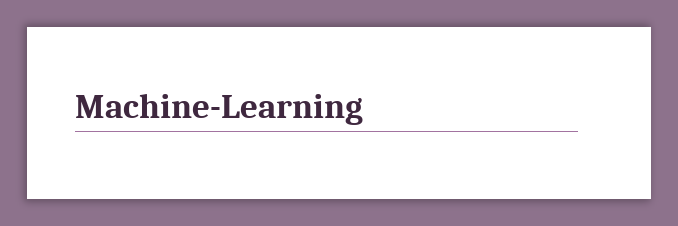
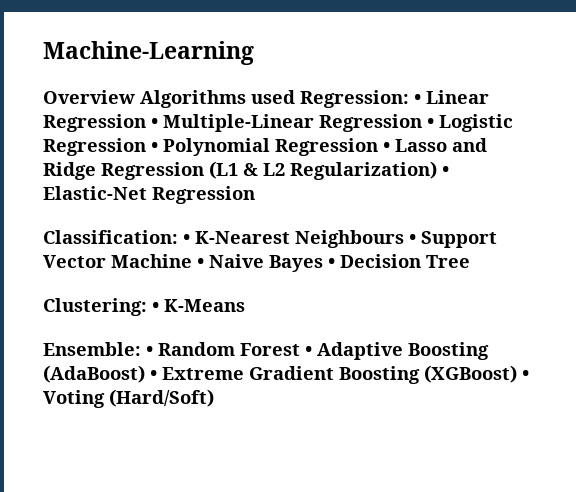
+ Overview Algorithms used Regression: • Linear Regression • Multiple-Linear Regression • Logistic Regression • Polynomial Regression • Lasso and Ridge Regression (L1 & L2 Regularization) • Elastic-Net Regression
+ Classification: • K-Nearest Neighbours • Support Vector Machine • Naive Bayes • Decision Tree
+ Clustering: • K-Means
+ Ensemble: • Random Forest • Adaptive Boosting (AdaBoost) • Extreme Gradient Boosting (XGBoost) • Voting (Hard/Soft)

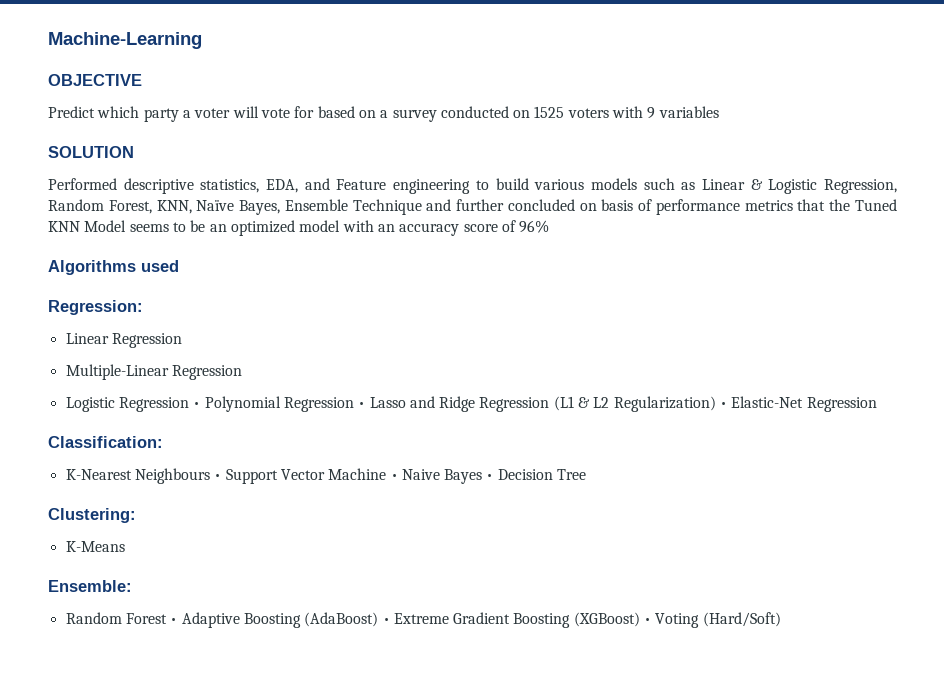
- Overview Algorithms used Regression: • Linear Regression • Multiple-Linear Regression • Logistic Regression • Polynomial Regression • Lasso and Ridge Regression (L1 & L2 Regularization) • Elastic-Net Regression
+ OBJECTIVE
+ Predict which party a voter will vote for based on a survey conducted on 1525 voters with 9 variables
+ SOLUTION
+ Performed descriptive statistics, EDA, and Feature engineering to build various models such as Linear & Logistic Regression, Random Forest, KNN, Naïve Bayes, Ensemble Technique and further concluded on basis of performance metrics that the Tuned KNN Model seems to be an optimized model with an accuracy score of 96%
+ Algorithms used
+ Regression:
+ Linear Regression
+ Multiple-Linear Regression
+ Logistic Regression • Polynomial Regression • Lasso and Ridge Regression (L1 & L2 Regularization) • Elastic-Net Regression
- Classification: • K-Nearest Neighbours • Support Vector Machine • Naive Bayes • Decision Tree
+ Classification:
+ K-Nearest Neighbours • Support Vector Machine • Naive Bayes • Decision Tree
- Clustering: • K-Means
+ Clustering:
+ K-Means
- Ensemble: • Random Forest • Adaptive Boosting (AdaBoost) • Extreme Gradient Boosting (XGBoost) • Voting (Hard/Soft)
+ Ensemble:
+ Random Forest • Adaptive Boosting (AdaBoost) • Extreme Gradient Boosting (XGBoost) • Voting (Hard/Soft)

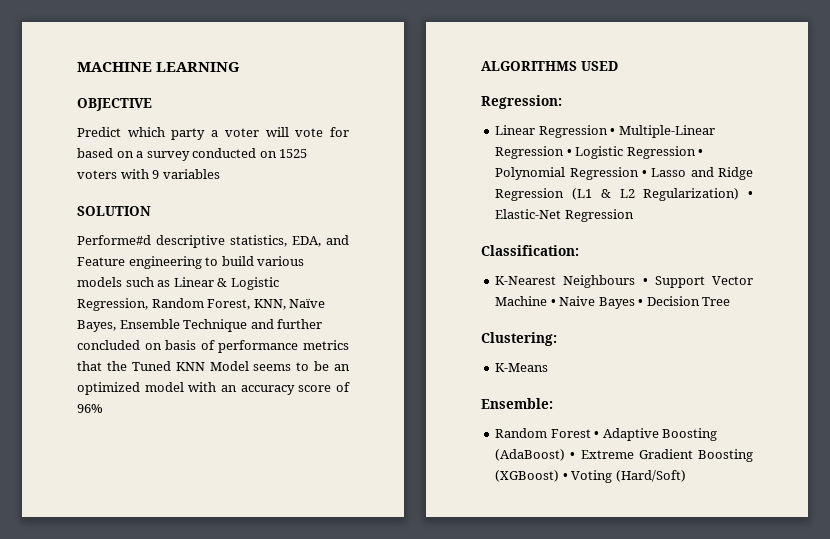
- Machine-Learning
+ MACHINE LEARNING
- Performed descriptive statistics, EDA, and Feature engineering to build various models such as Linear & Logistic Regression, Random Forest, KNN, Naïve Bayes, Ensemble Technique and further concluded on basis of performance metrics that the Tuned KNN Model seems to be an optimized model with an accuracy score of 96%
+ Performe#d descriptive statistics, EDA, and Feature engineering to build various models such as Linear & Logistic Regression, Random Forest, KNN, Naïve Bayes, Ensemble Technique and further concluded on basis of performance metrics that the Tuned KNN Model seems to be an optimized model with an accuracy score of 96%
- Algorithms used
+ ALGORITHMS USED
- Linear Regression
- Multiple-Linear Regression
- Logistic Regression • Polynomial Regression • Lasso and Ridge Regression (L1 & L2 Regularization) • Elastic-Net Regression
+ Linear Regression • Multiple-Linear Regression • Logistic Regression • Polynomial Regression • Lasso and Ridge Regression (L1 & L2 Regularization) • Elastic-Net Regression

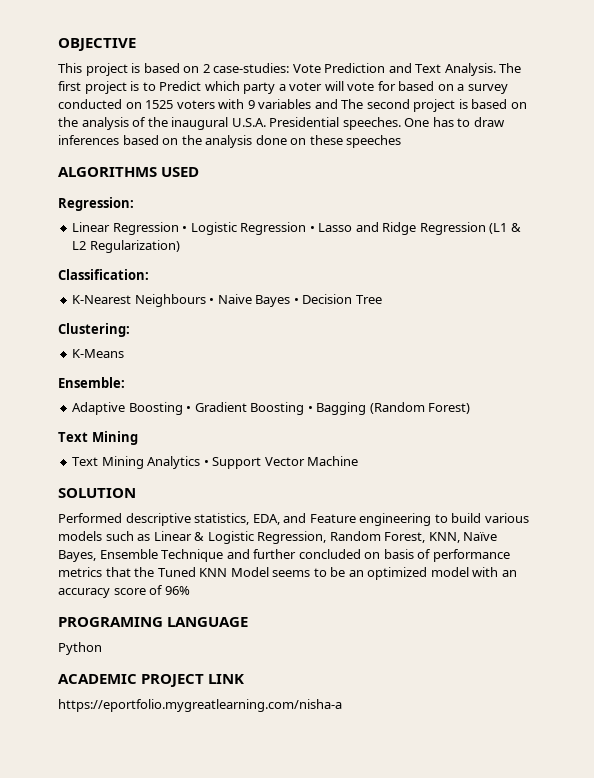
- MACHINE LEARNING
- Predict which party a voter will vote for based on a survey conducted on 1525 voters with 9 variables
+ This project is based on 2 case-studies: Vote Prediction and Text Analysis. The first project is to Predict which party a voter will vote for based on a survey conducted on 1525 voters with 9 variables and The second project is based on the analysis of the inaugural U.S.A. Presidential speeches. One has to draw inferences based on the analysis done on these speeches
+ ALGORITHMS USED
+ Regression:
+ Linear Regression • Logistic Regression • Lasso and Ridge Regression (L1 & L2 Regularization)
+ Classification:
+ K-Nearest Neighbours • Naive Bayes • Decision Tree
+ Clustering:
+ K-Means
+ Ensemble:
+ Adaptive Boosting • Gradient Boosting • Bagging (Random Forest)
+ Text Mining
+ Text Mining Analytics • Support Vector Machine
- Performe#d descriptive statistics, EDA, and Feature engineering to build various models such as Linear & Logistic Regression, Random Forest, KNN, Naïve Bayes, Ensemble Technique and further concluded on basis of performance metrics that the Tuned KNN Model seems to be an optimized model with an accuracy score of 96%
+ Performed descriptive statistics, EDA, and Feature engineering to build various models such as Linear & Logistic Regression, Random Forest, KNN, Naïve Bayes, Ensemble Technique and further concluded on basis of performance metrics that the Tuned KNN Model seems to be an optimized model with an accuracy score of 96%
- ALGORITHMS USED
- Regression:
- Linear Regression • Multiple-Linear Regression • Logistic Regression • Polynomial Regression • Lasso and Ridge Regression (L1 & L2 Regularization) • Elastic-Net Regression
- Classification:
- K-Nearest Neighbours • Support Vector Machine • Naive Bayes • Decision Tree
- Clustering:
- K-Means
- Ensemble:
- Random Forest • Adaptive Boosting (AdaBoost) • Extreme Gradient Boosting (XGBoost) • Voting (Hard/Soft)
+ PROGRAMING LANGUAGE
+ Python
+ ACADEMIC PROJECT LINK
+ https://eportfolio.mygreatlearning.com/nisha-a

